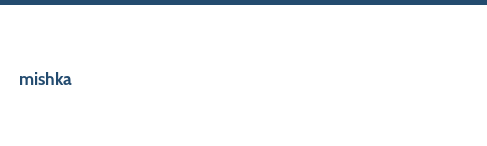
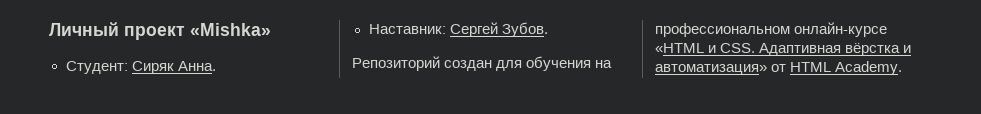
- mishka
+ Личный проект «Mishka»
+ Студент: Сиряк Анна.
+ Наставник: Сергей Зубов.
+ Репозиторий создан для обучения на профессиональном онлайн‑курсе «HTML и CSS. Адаптивная вёрстка и автоматизация» от HTML Academy.

